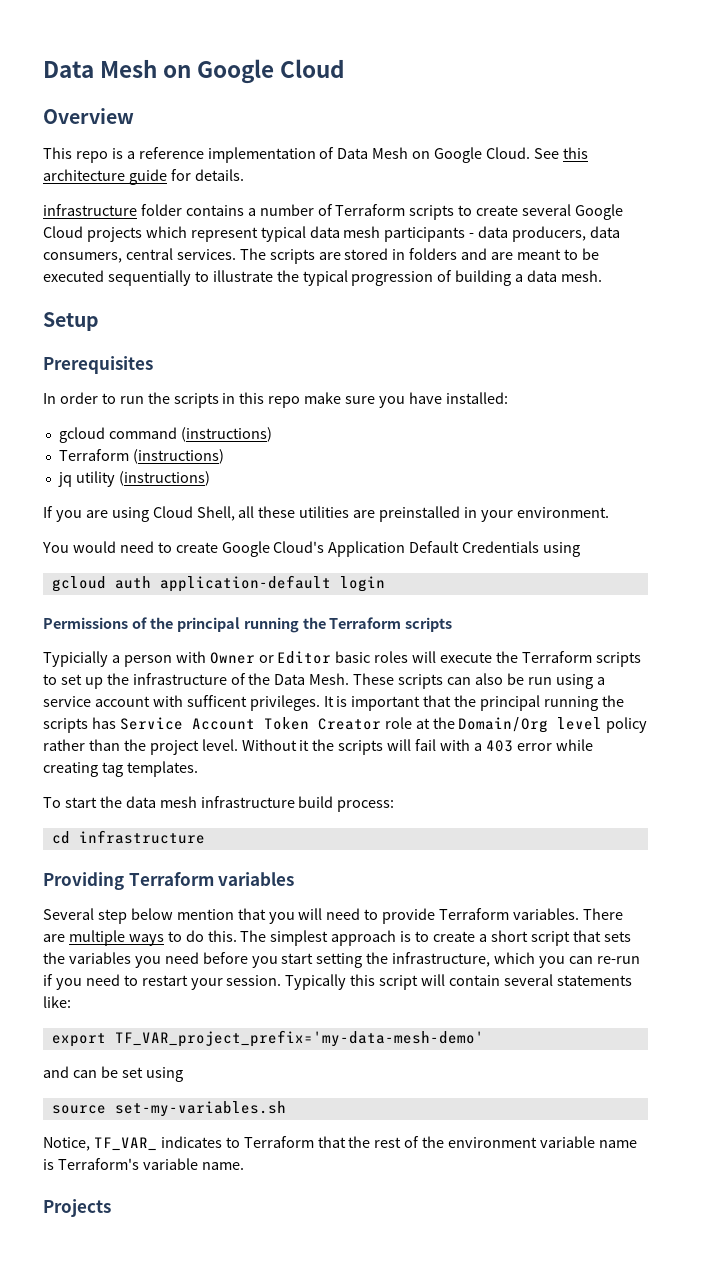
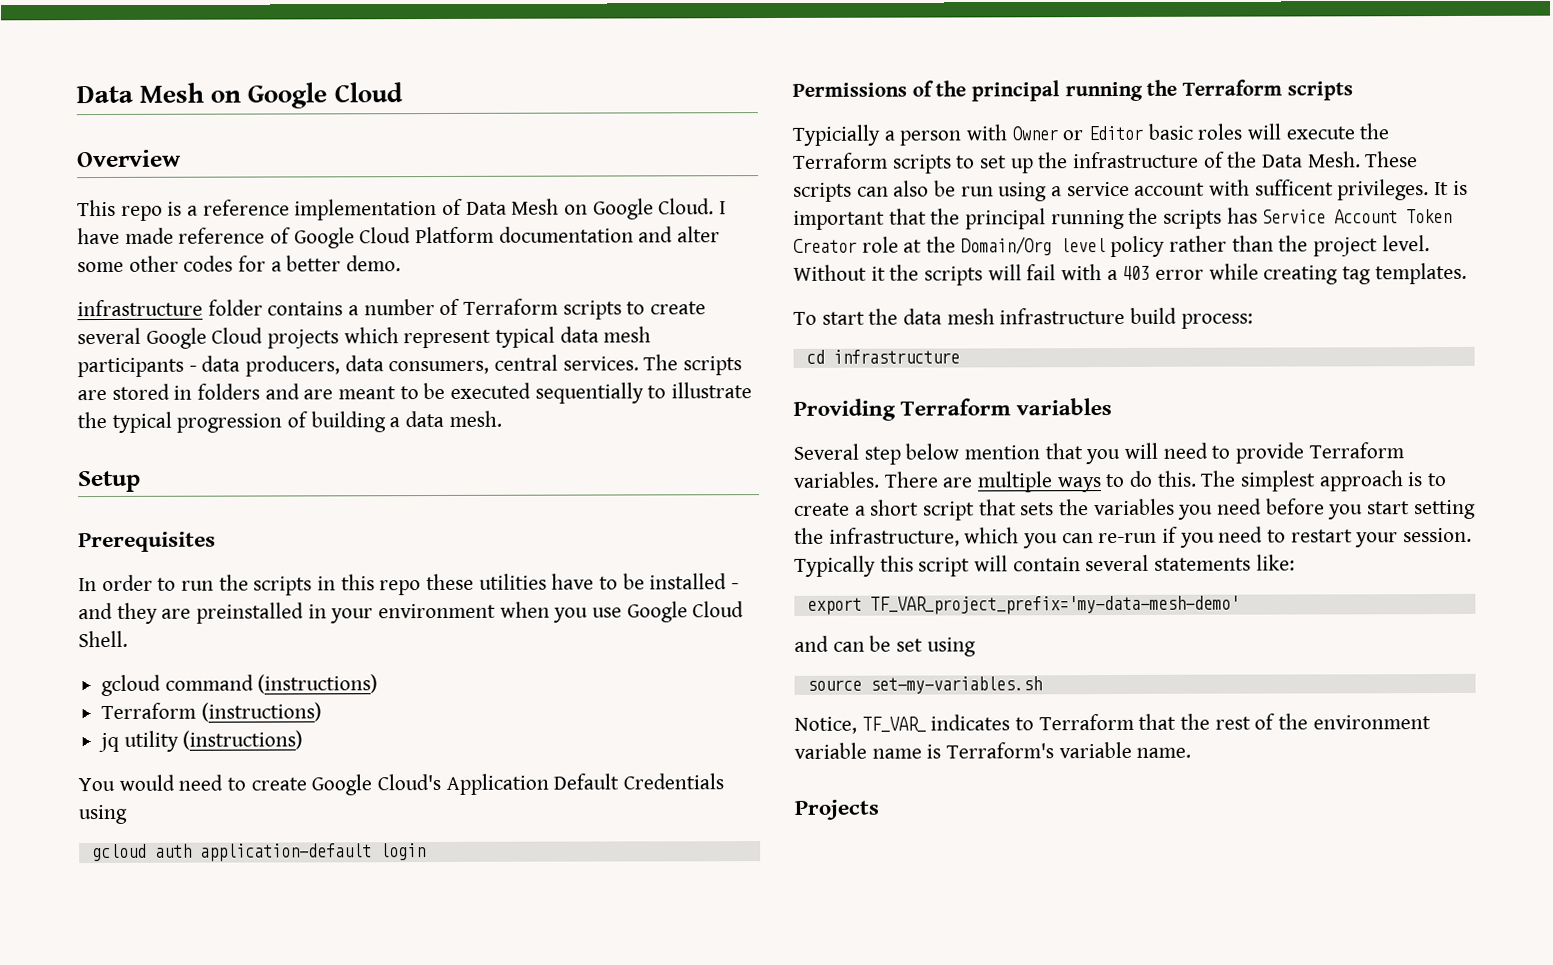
- See this architecture guide for details.
+ I have made reference of Google Cloud Platform documentation and alter some other codes for a better demo.
- In order to run the scripts in this repo make sure you have installed:
+ In order to run the scripts in this repo these utilities have to be installed - and they are preinstalled in your environment when you use Google Cloud Shell.
- If you are using Cloud Shell, all these utilities are preinstalled in your environment.

